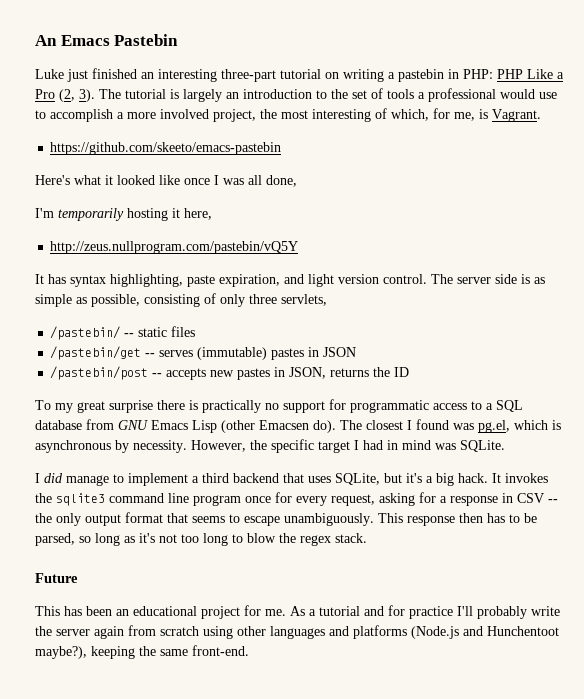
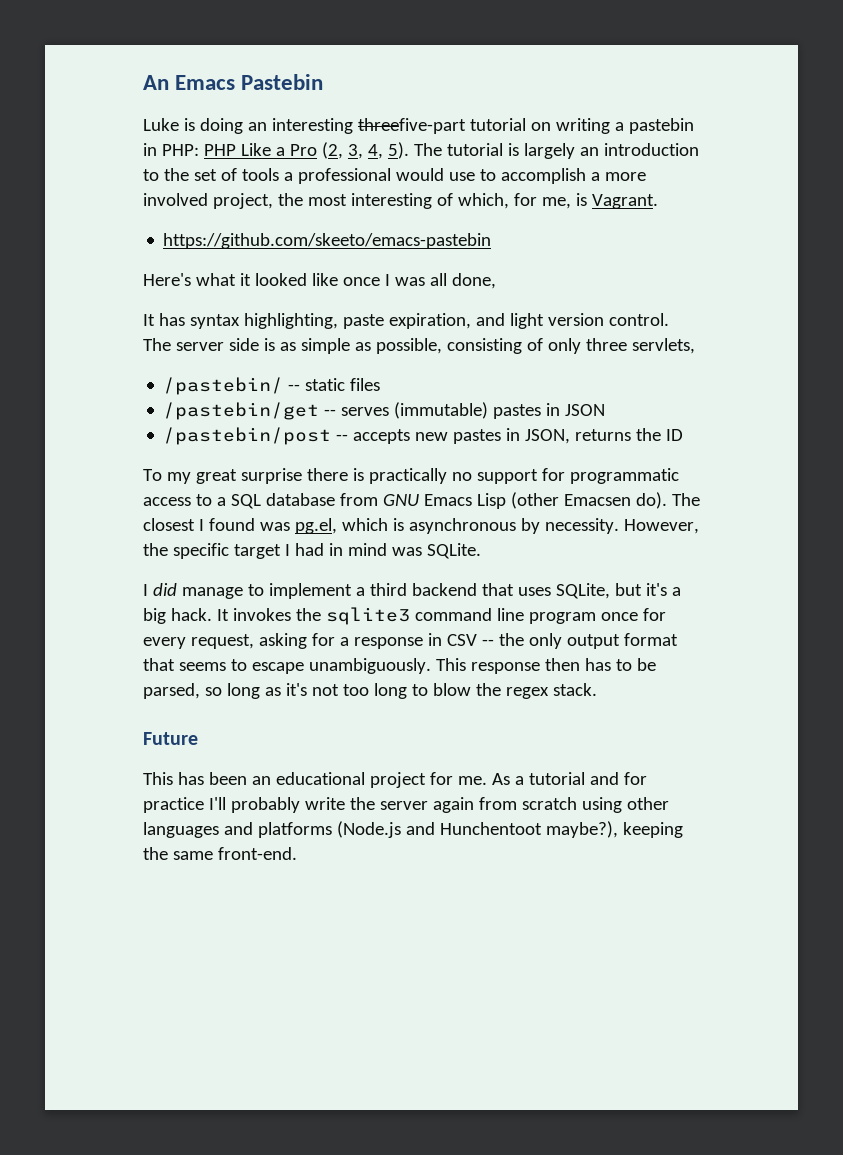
- Luke just finished an interesting three-part tutorial on writing a pastebin in PHP: PHP Like a Pro (2, 3).
+ Luke is doing an interesting threefive-part tutorial on writing a pastebin in PHP: PHP Like a Pro (2, 3, 4, 5).
- I'm temporarily hosting it here,
- http://zeus.nullprogram.com/pastebin/vQ5Y

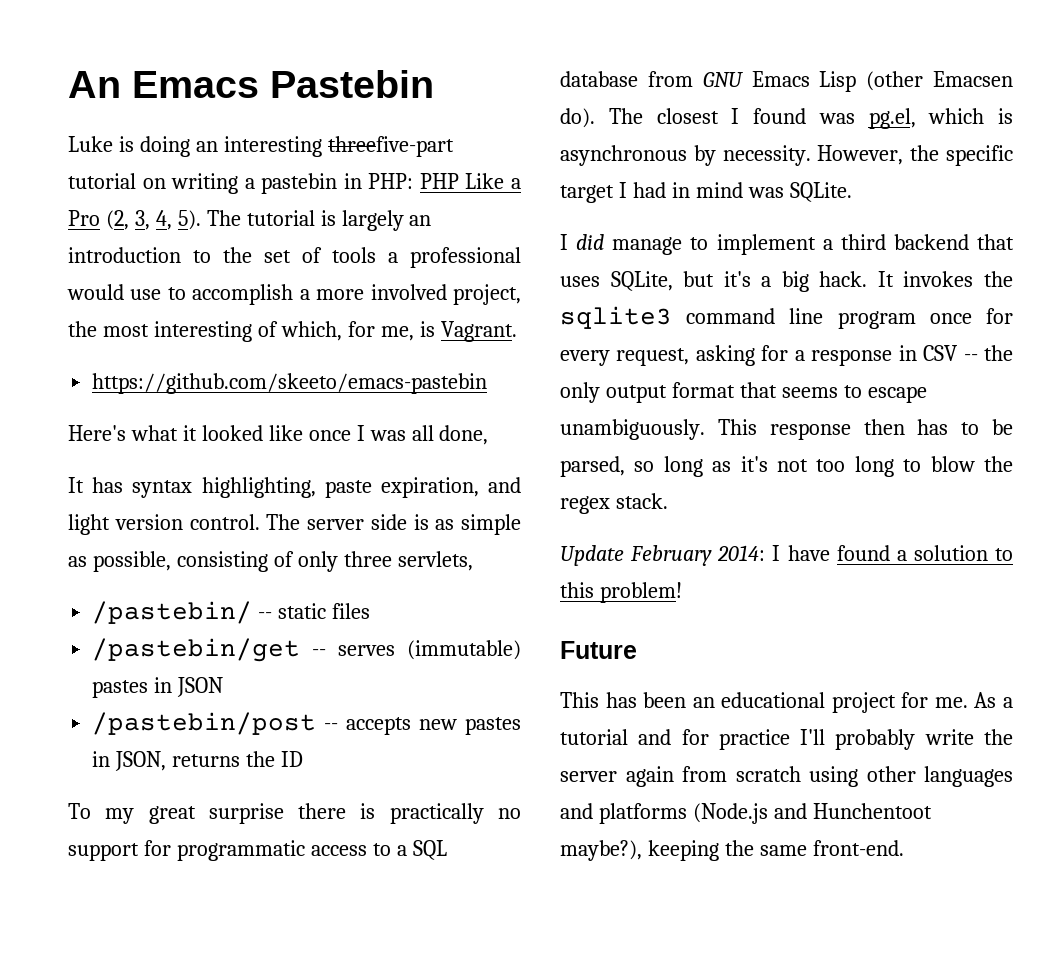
+ Update February 2014: I have found a solution to this problem!

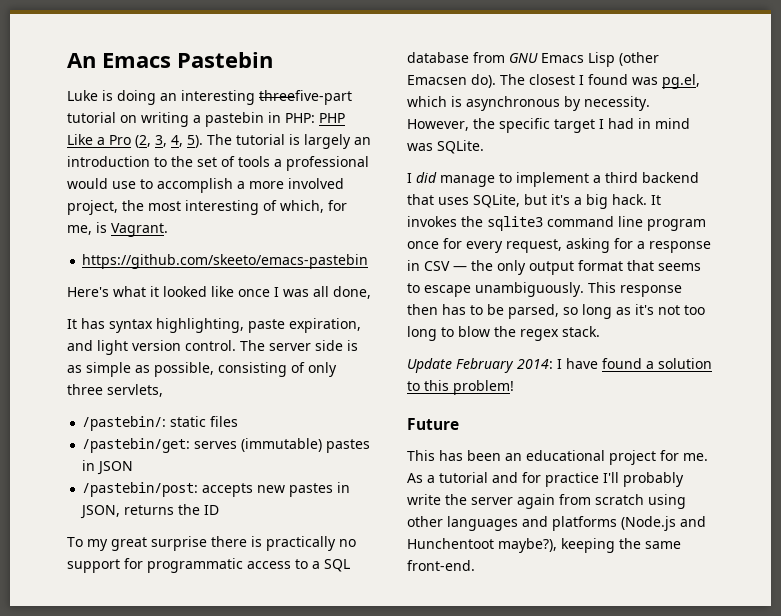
- /pastebin/ -- static files
+ /pastebin/: static files
- /pastebin/get -- serves (immutable) pastes in JSON
+ /pastebin/get: serves (immutable) pastes in JSON
- /pastebin/post -- accepts new pastes in JSON, returns the ID
+ /pastebin/post: accepts new pastes in JSON, returns the ID
- It invokes the sqlite3 command line program once for every request, asking for a response in CSV -- the only output format that seems to escape unambiguously.
+ It invokes the sqlite3 command line program once for every request, asking for a response in CSV — the only output format that seems to escape unambiguously.

